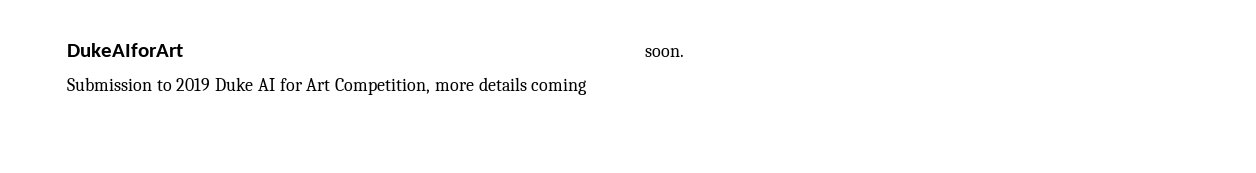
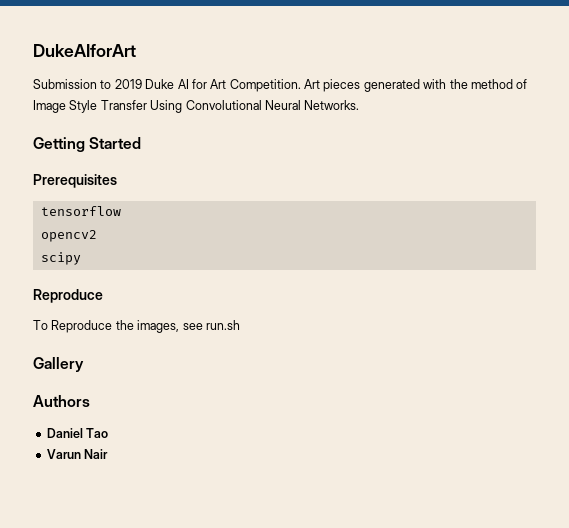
- Submission to 2019 Duke AI for Art Competition, more details coming soon.
+ Submission to 2019 Duke AI for Art Competition. Art pieces generated with the method of Image Style Transfer Using Convolutional Neural Networks.
+ Getting Started
+ Prerequisites
+ tensorflow
+ opencv2
+ scipy
+ Reproduce
+ To Reproduce the images, see run.sh
+ Gallery
+ Authors
+ Daniel Tao
+ Varun Nair

